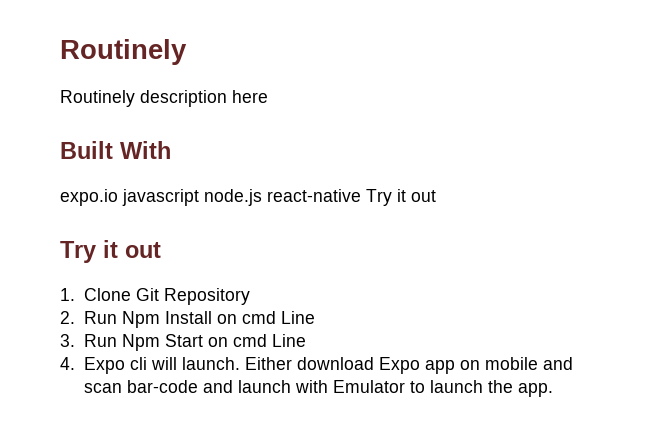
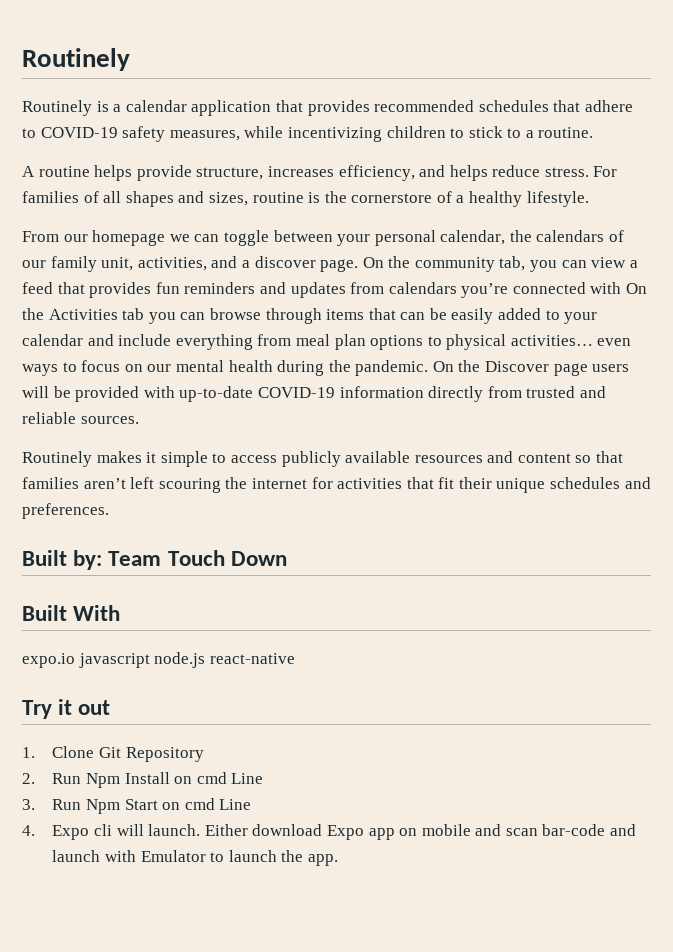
- Routinely description here
+ Routinely is a calendar application that provides recommended schedules that adhere to COVID-19 safety measures, while incentivizing children to stick to a routine.
+ A routine helps provide structure, increases efficiency, and helps reduce stress. For families of all shapes and sizes, routine is the cornerstore of a healthy lifestyle.
+ From our homepage we can toggle between your personal calendar, the calendars of our family unit, activities, and a discover page. On the community tab, you can view a feed that provides fun reminders and updates from calendars you’re connected with On the Activities tab you can browse through items that can be easily added to your calendar and include everything from meal plan options to physical activities… even ways to focus on our mental health during the pandemic. On the Discover page users will be provided with up-to-date COVID-19 information directly from trusted and reliable sources.
+ Routinely makes it simple to access publicly available resources and content so that families aren’t left scouring the internet for activities that fit their unique schedules and preferences.
+ Built by: Team Touch Down
- expo.io javascript node.js react-native Try it out
+ expo.io javascript node.js react-native

